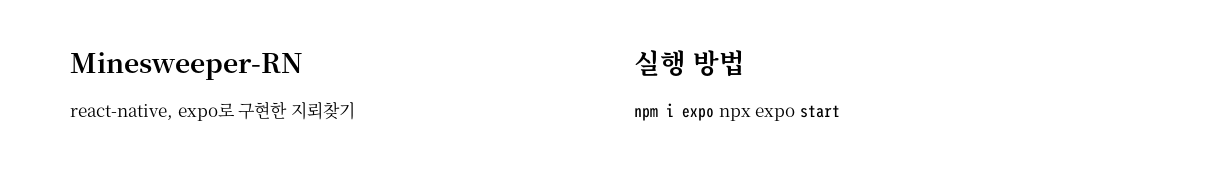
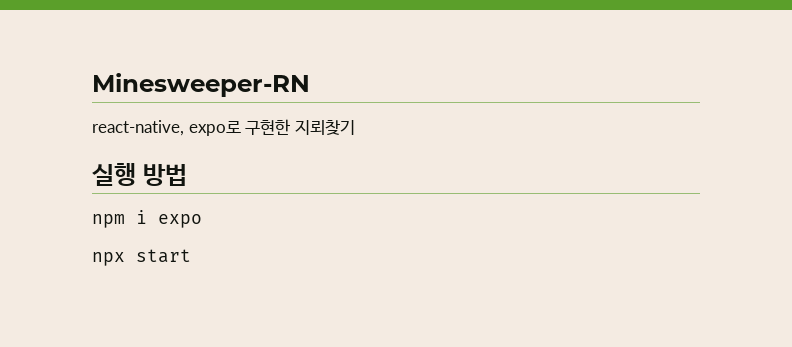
- npm i expo npx expo start
+ npm i expo
+ npx start

